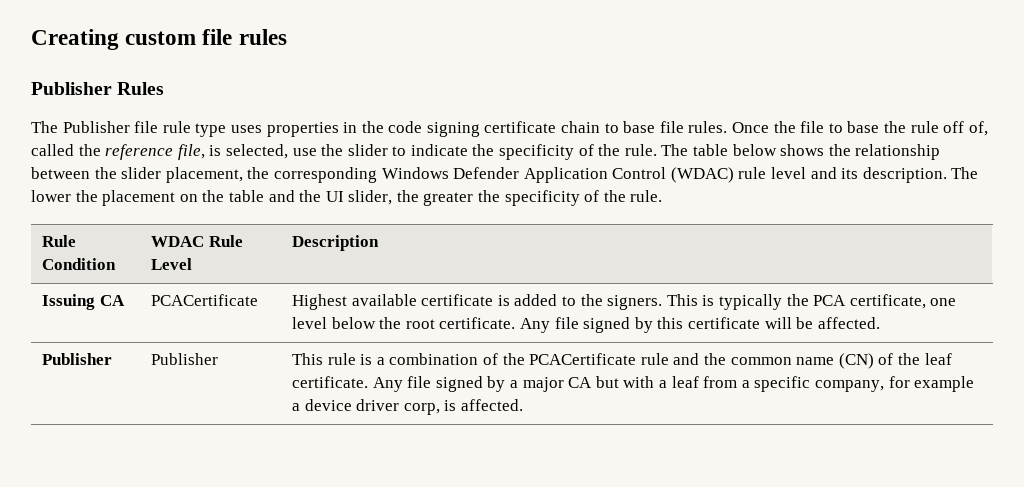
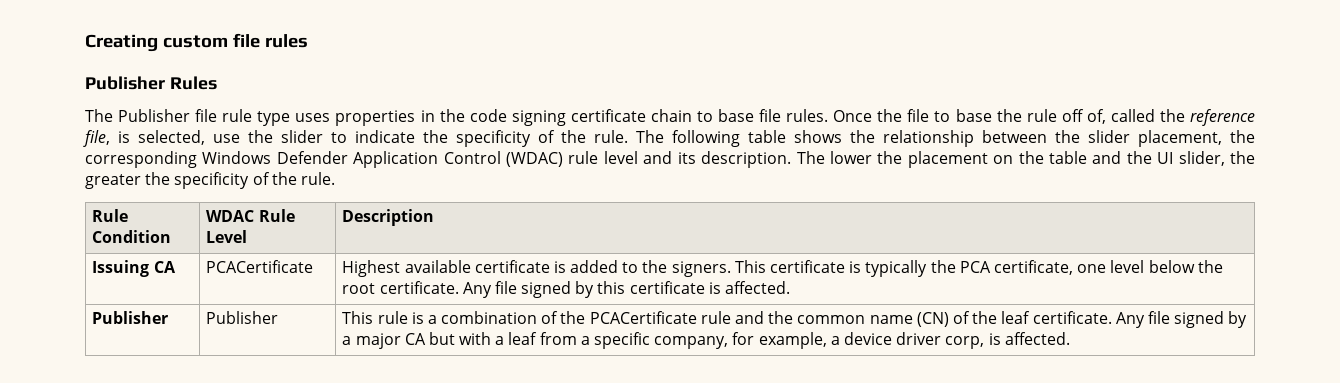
- The table below shows the relationship between the slider placement, the corresponding Windows Defender Application Control (WDAC) rule level and its description.
+ The following table shows the relationship between the slider placement, the corresponding Windows Defender Application Control (WDAC) rule level and its description.
- Issuing CA | PCACertificate | Highest available certificate is added to the signers. This is typically the PCA certificate, one level below the root certificate. Any file signed by this certificate will be affected.
+ Issuing CA | PCACertificate | Highest available certificate is added to the signers. This certificate is typically the PCA certificate, one level below the root certificate. Any file signed by this certificate is affected.
- Any file signed by a major CA but with a leaf from a specific company, for example a device driver corp, is affected.
+ Any file signed by a major CA but with a leaf from a specific company, for example, a device driver corp, is affected.

